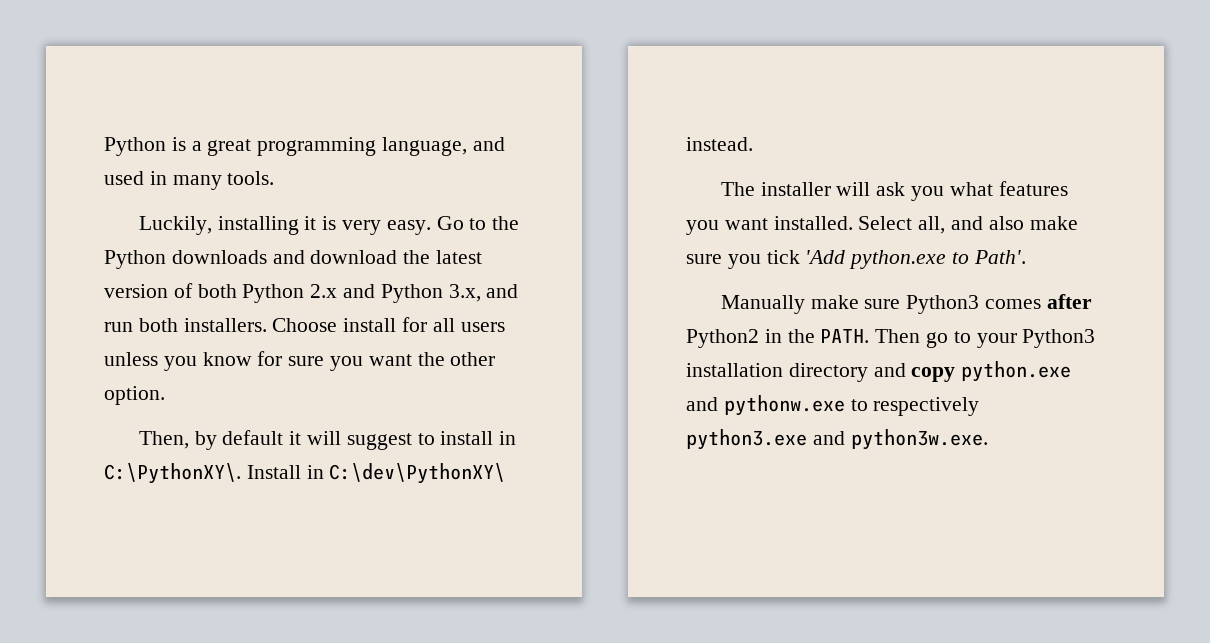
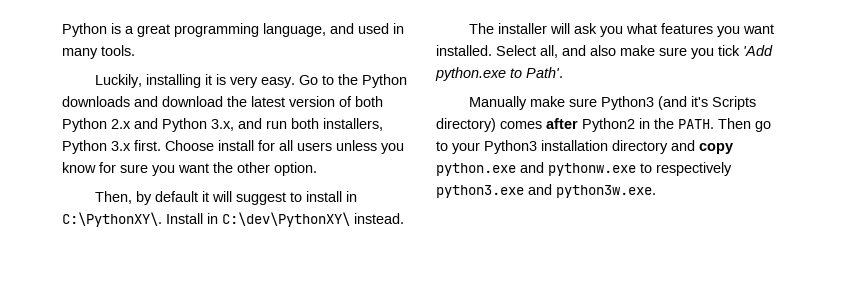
- Go to the Python downloads and download the latest version of both Python 2.x and Python 3.x, and run both installers.
+ Go to the Python downloads and download the latest version of both Python 2.x and Python 3.x, and run both installers, Python 3.x first.
- Manually make sure Python3 comes after Python2 in the PATH.
+ Manually make sure Python3 (and it's Scripts directory) comes after Python2 in the PATH.

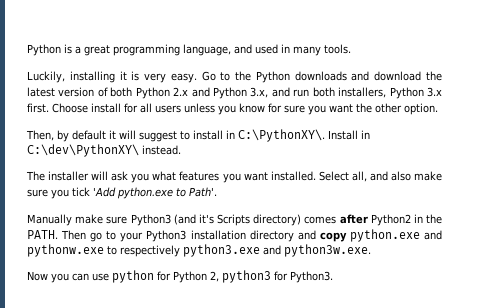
+ Now you can use python for Python 2, python3 for Python3.

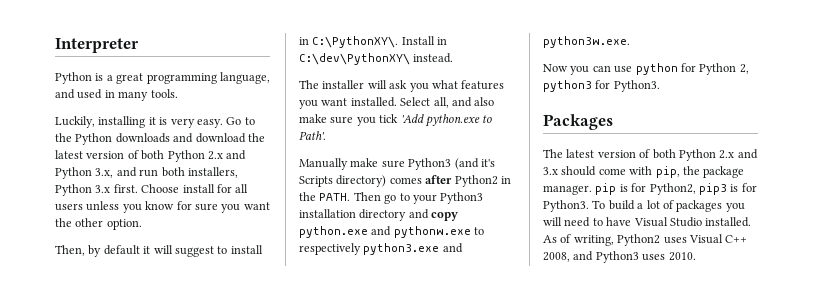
+ Interpreter
+ Packages
+ The latest version of both Python 2.x and 3.x should come with pip, the package manager. pip is for Python2, pip3 is for Python3. To build a lot of packages you will need to have Visual Studio installed. As of writing, Python2 uses Visual C++ 2008, and Python3 uses 2010.

